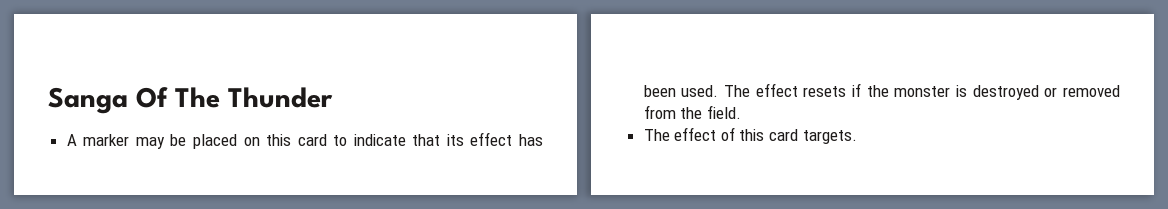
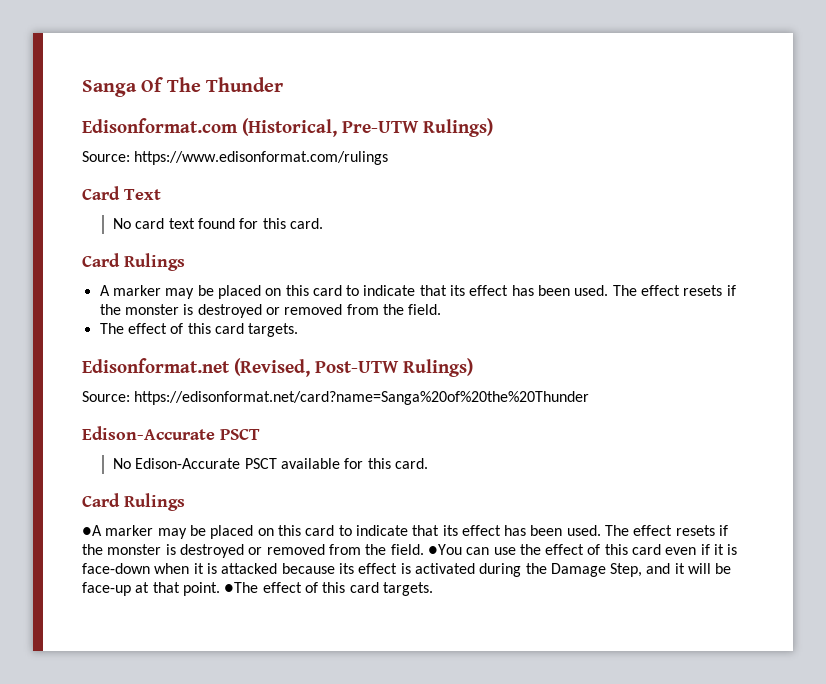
+ Edisonformat.com (Historical, Pre-UTW Rulings)
+ Source: https://www.edisonformat.com/rulings
+ Card Text
+ No card text found for this card.
+ Card Rulings
+ Edisonformat.net (Revised, Post-UTW Rulings)
+ Source: https://edisonformat.net/card?name=Sanga%20of%20the%20Thunder
+ Edison-Accurate PSCT
+ No Edison-Accurate PSCT available for this card.
+ Card Rulings
+ ●A marker may be placed on this card to indicate that its effect has been used. The effect resets if the monster is destroyed or removed from the field. ●You can use the effect of this card even if it is face-down when it is attacked because its effect is activated during the Damage Step, and it will be face-up at that point. ●The effect of this card targets.

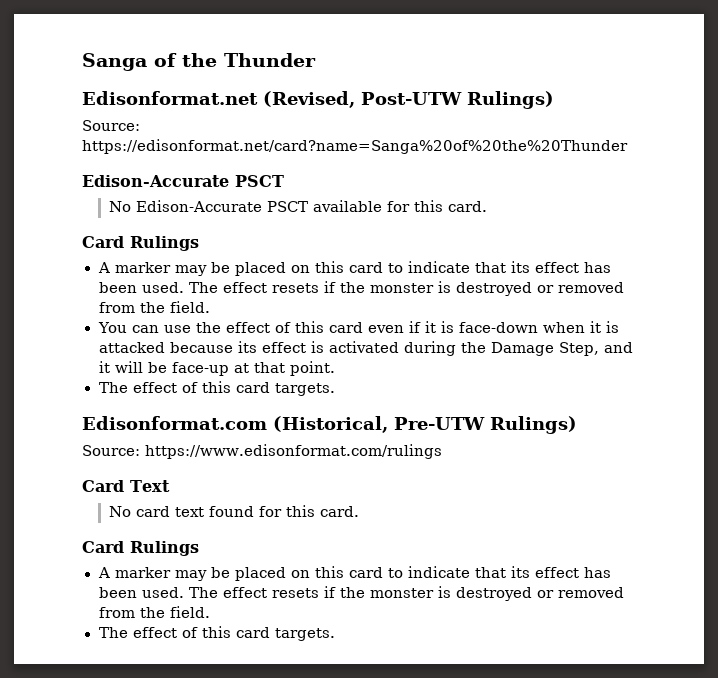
- Sanga Of The Thunder
+ Sanga of the Thunder
+ Edisonformat.net (Revised, Post-UTW Rulings)
+ Source: https://edisonformat.net/card?name=Sanga%20of%20the%20Thunder
+ Edison-Accurate PSCT
+ No Edison-Accurate PSCT available for this card.
+ Card Rulings
+ A marker may be placed on this card to indicate that its effect has been used. The effect resets if the monster is destroyed or removed from the field.
+ You can use the effect of this card even if it is face-down when it is attacked because its effect is activated during the Damage Step, and it will be face-up at that point.
+ The effect of this card targets.
- Edisonformat.net (Revised, Post-UTW Rulings)
- Source: https://edisonformat.net/card?name=Sanga%20of%20the%20Thunder
- Edison-Accurate PSCT
- No Edison-Accurate PSCT available for this card.
- Card Rulings
- ●A marker may be placed on this card to indicate that its effect has been used. The effect resets if the monster is destroyed or removed from the field. ●You can use the effect of this card even if it is face-down when it is attacked because its effect is activated during the Damage Step, and it will be face-up at that point. ●The effect of this card targets.

